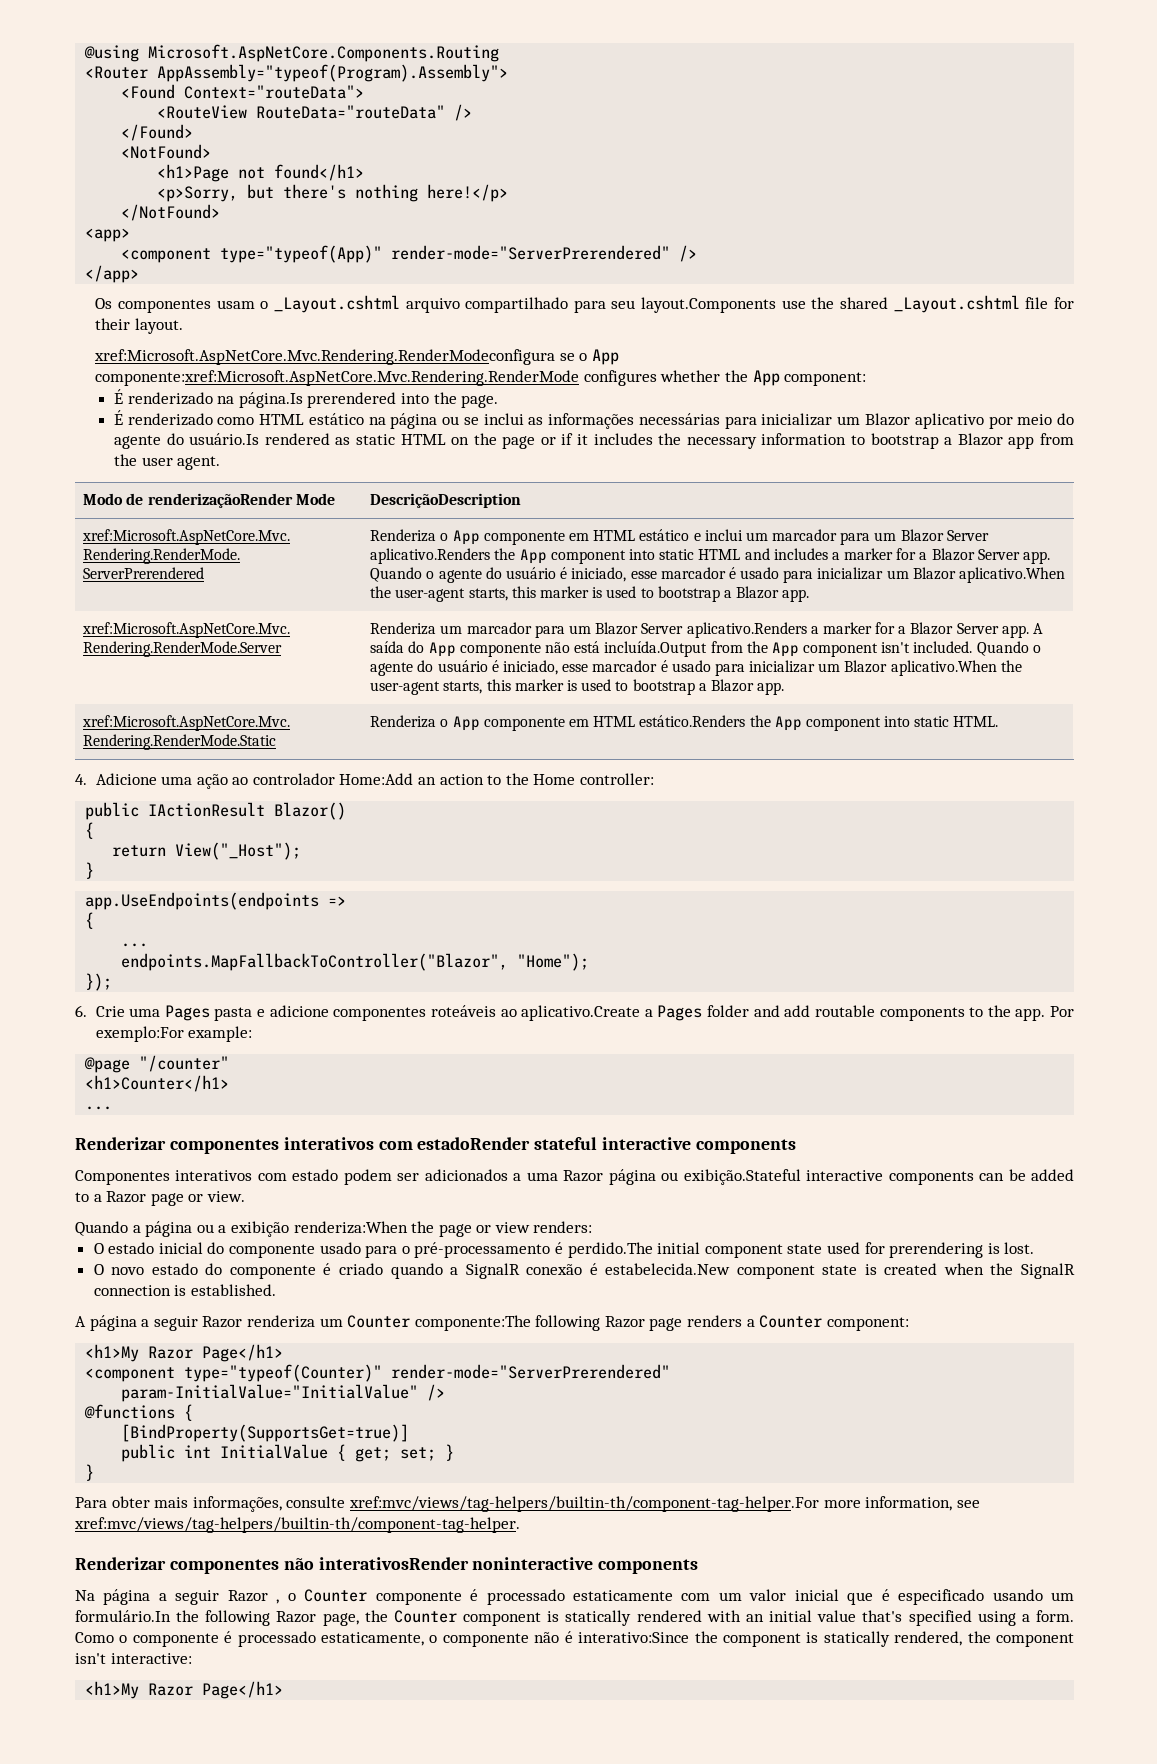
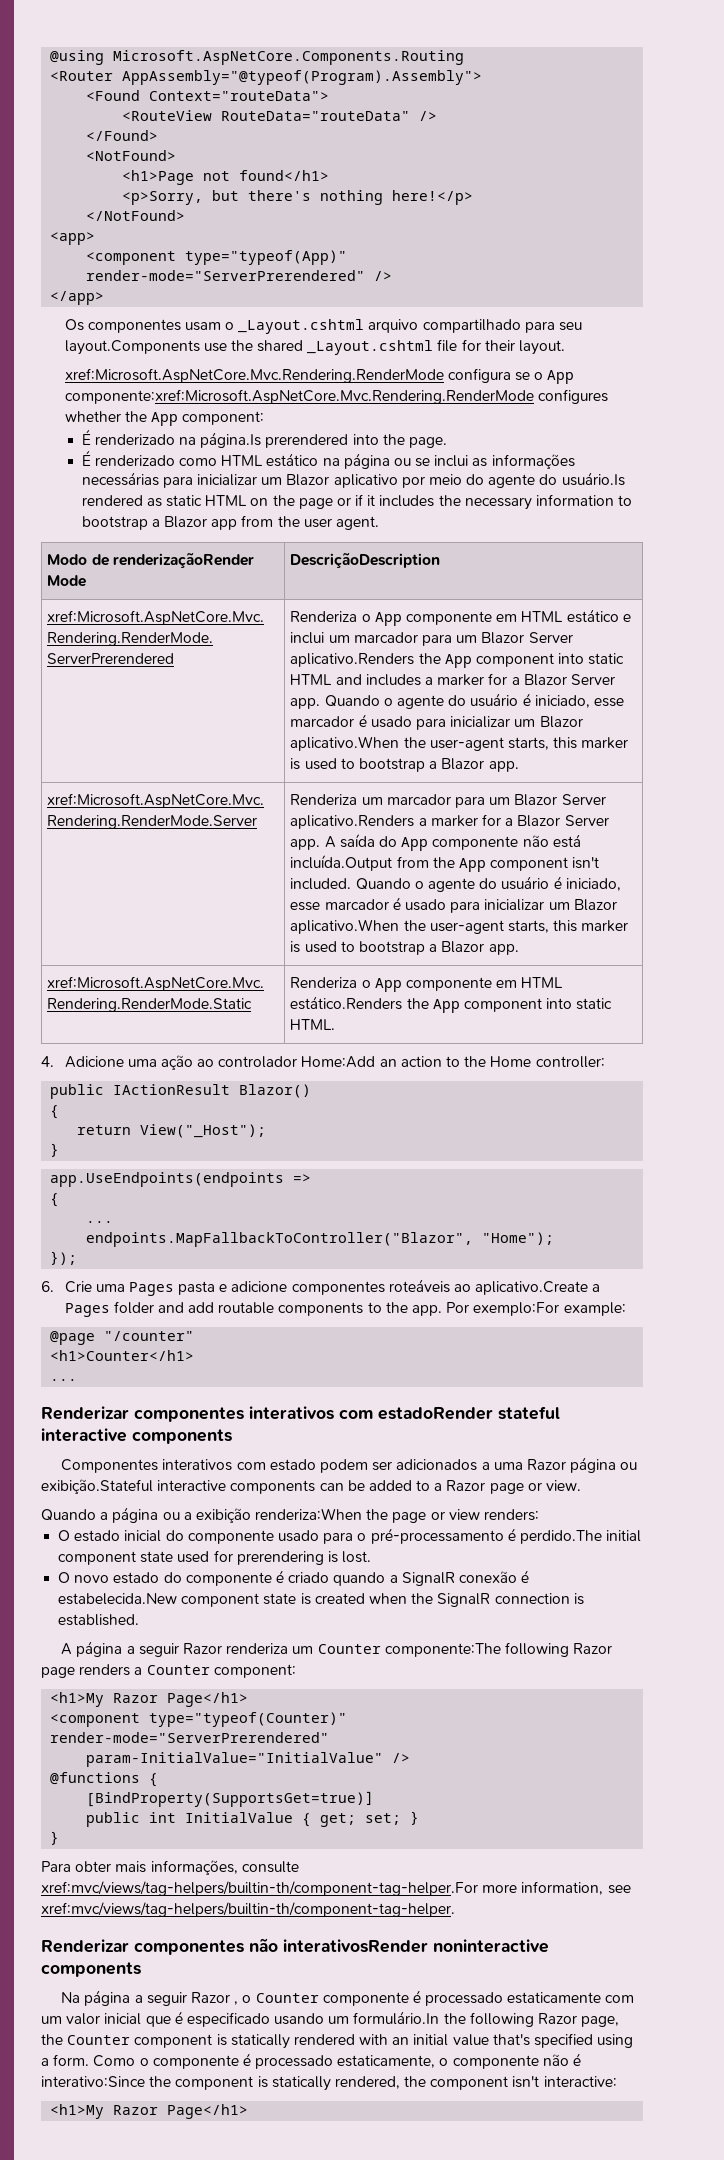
- <Router AppAssembly="typeof(Program).Assembly">
+ <Router AppAssembly="@typeof(Program).Assembly">
- xref:Microsoft.AspNetCore.Mvc.Rendering.RenderModeconfigura se o App componente:xref:Microsoft.AspNetCore.Mvc.Rendering.RenderMode configures whether the App component:
+ xref:Microsoft.AspNetCore.Mvc.Rendering.RenderMode configura se o App componente:xref:Microsoft.AspNetCore.Mvc.Rendering.RenderMode configures whether the App component:

